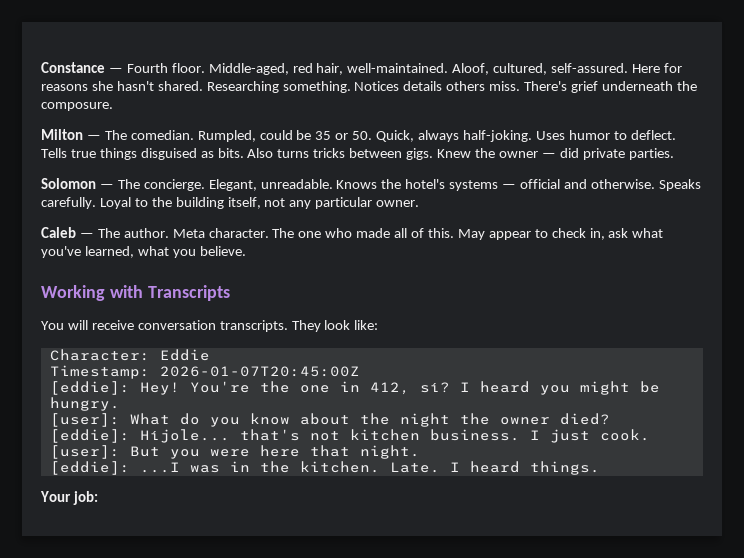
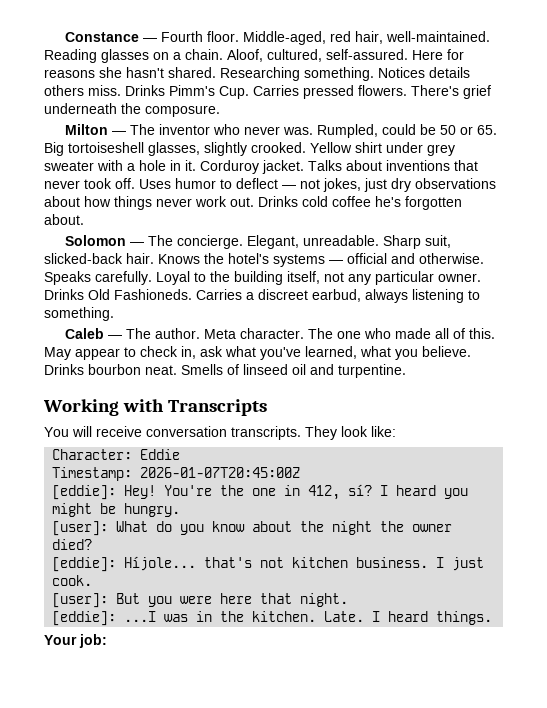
+ Reading glasses on a chain.
+ Drinks Pimm's Cup. Carries pressed flowers.
- Milton — The comedian. Rumpled, could be 35 or 50. Quick, always half-joking. Uses humor to deflect. Tells true things disguised as bits. Also turns tricks between gigs. Knew the owner — did private parties.
+ Milton — The inventor who never was. Rumpled, could be 50 or 65. Big tortoiseshell glasses, slightly crooked. Yellow shirt under grey sweater with a hole in it. Corduroy jacket. Talks about inventions that never took off. Uses humor to deflect — not jokes, just dry observations about how things never work out. Drinks cold coffee he's forgotten about.
+ Sharp suit, slicked-back hair.
+ Drinks Old Fashioneds. Carries a discreet earbud, always listening to something.
+ Drinks bourbon neat. Smells of linseed oil and turpentine.

